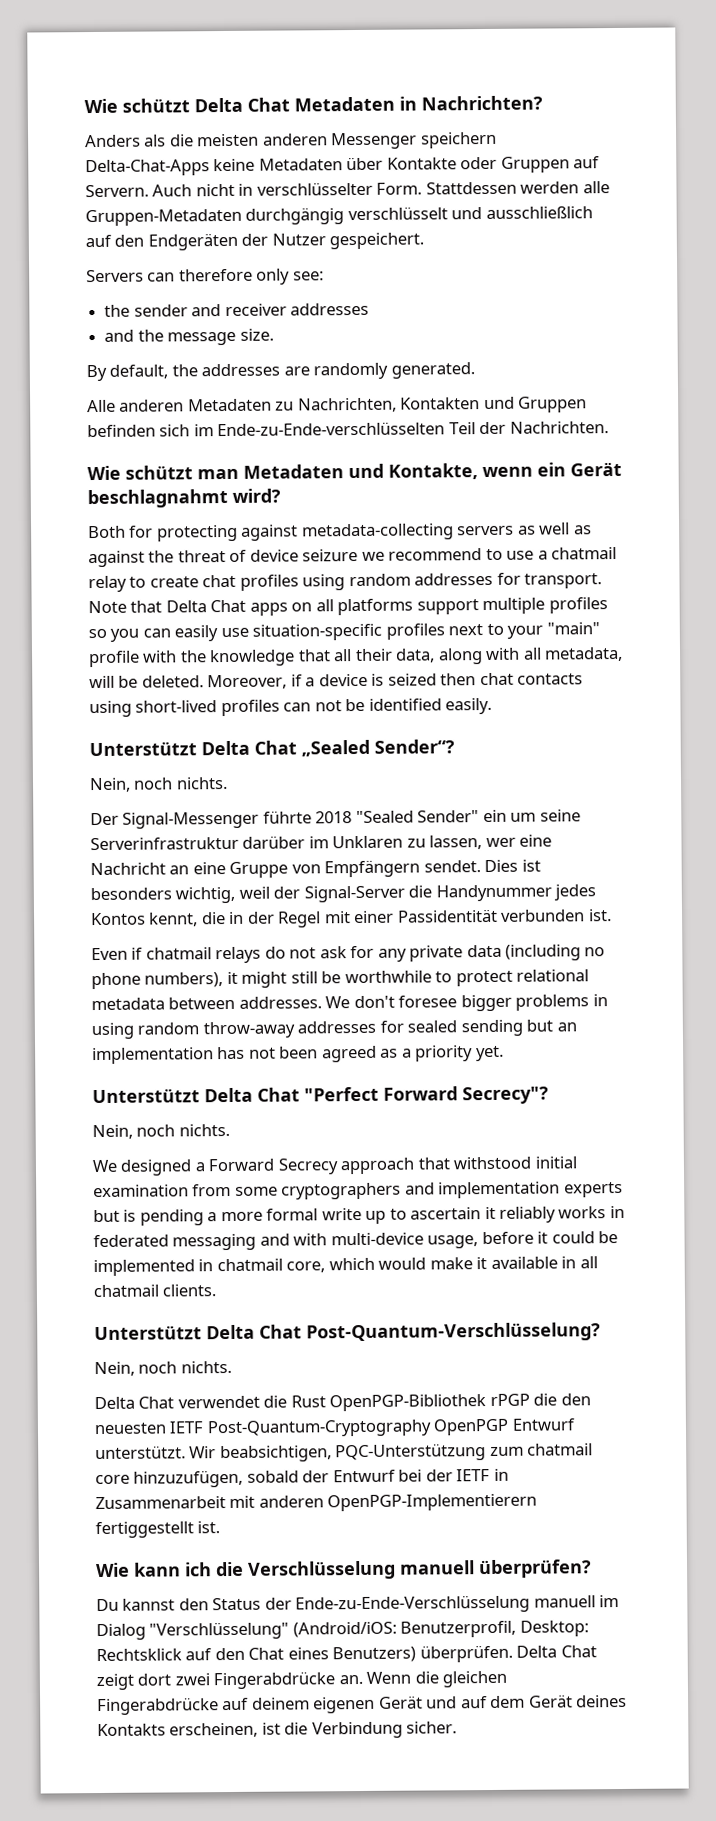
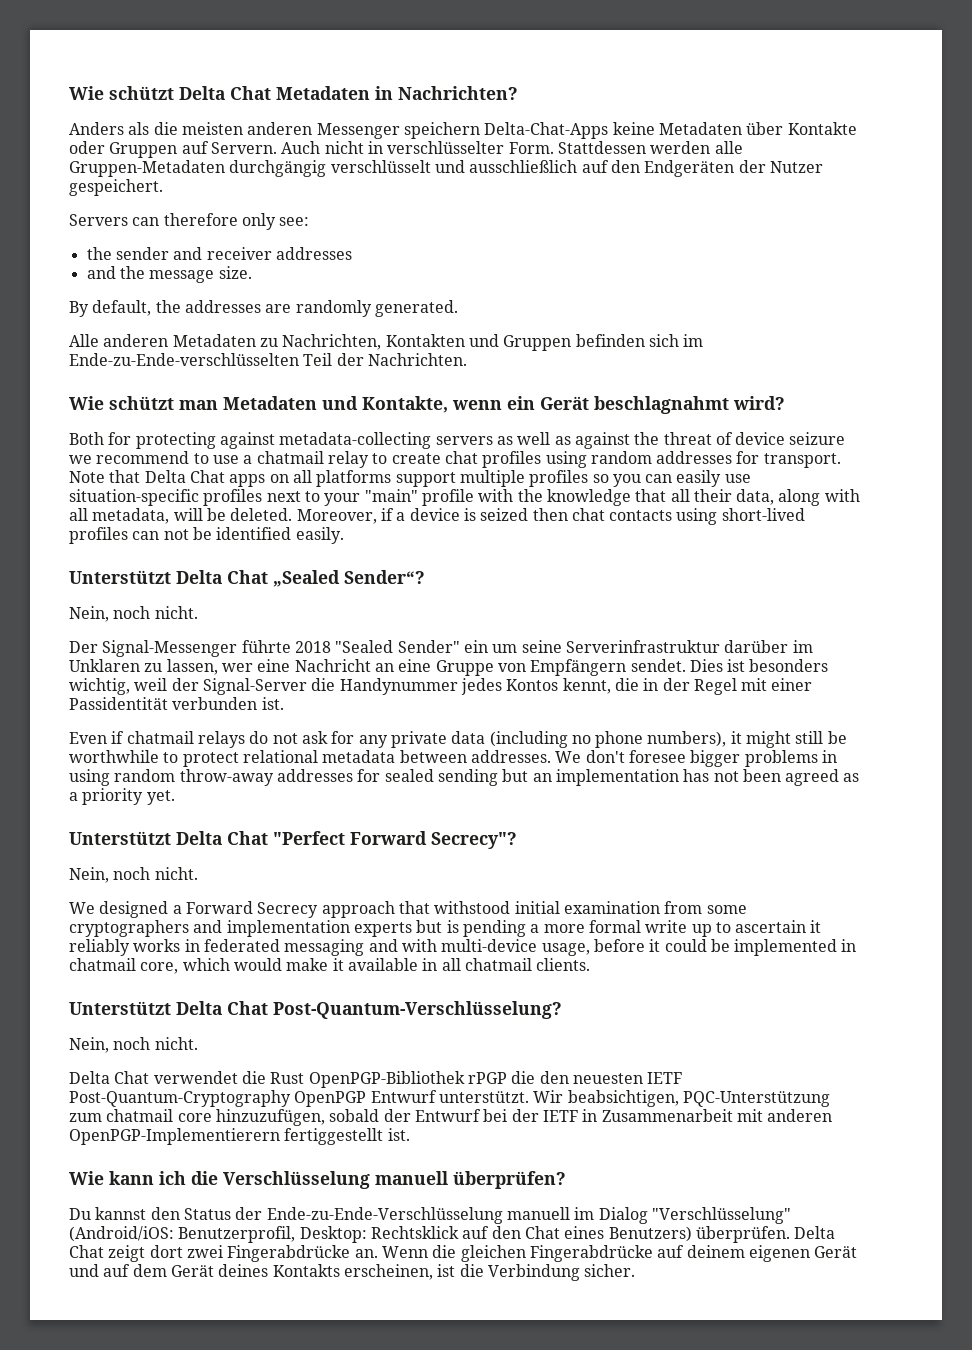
  Unterstützt Delta Chat „Sealed Sender“?
- Nein, noch nichts.
+ Nein, noch nicht.
  Unterstützt Delta Chat "Perfect Forward Secrecy"?
- Nein, noch nichts.
+ Nein, noch nicht.
  Unterstützt Delta Chat Post-Quantum-Verschlüsselung?
- Nein, noch nichts.
+ Nein, noch nicht.

